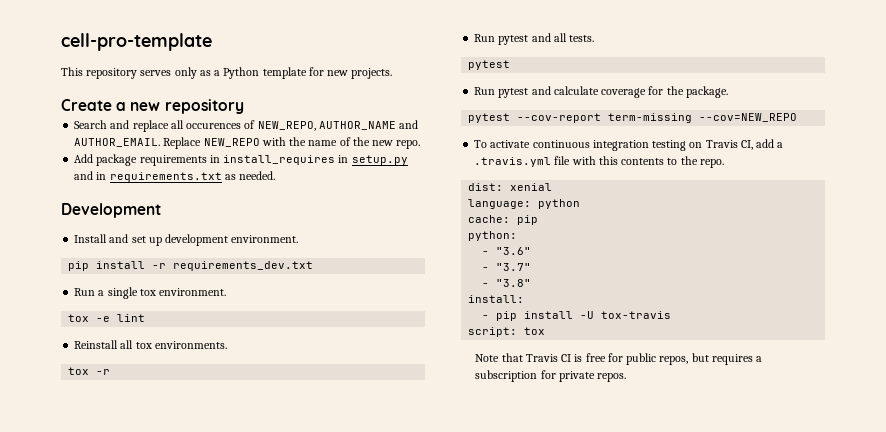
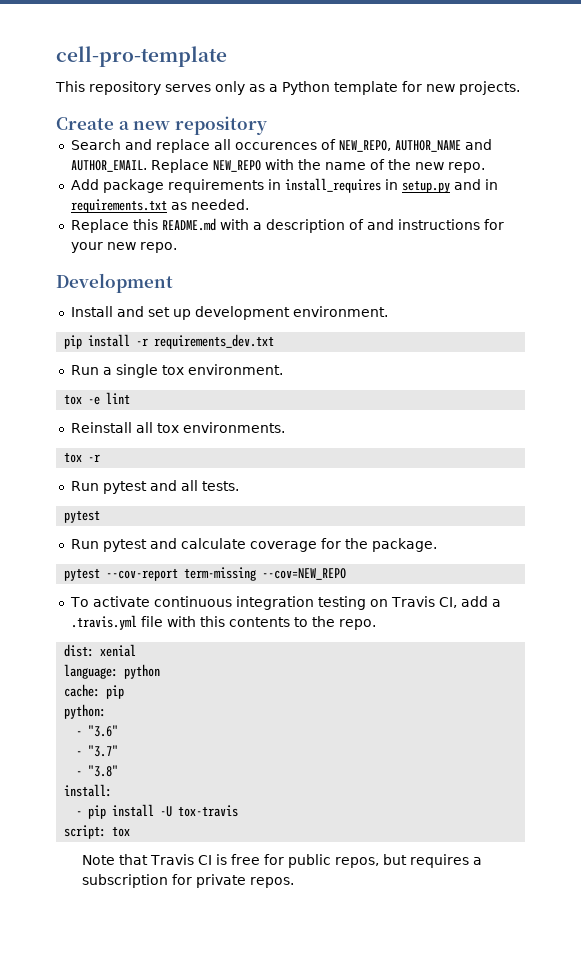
+ Replace this README.md with a description of and instructions for your new repo.

